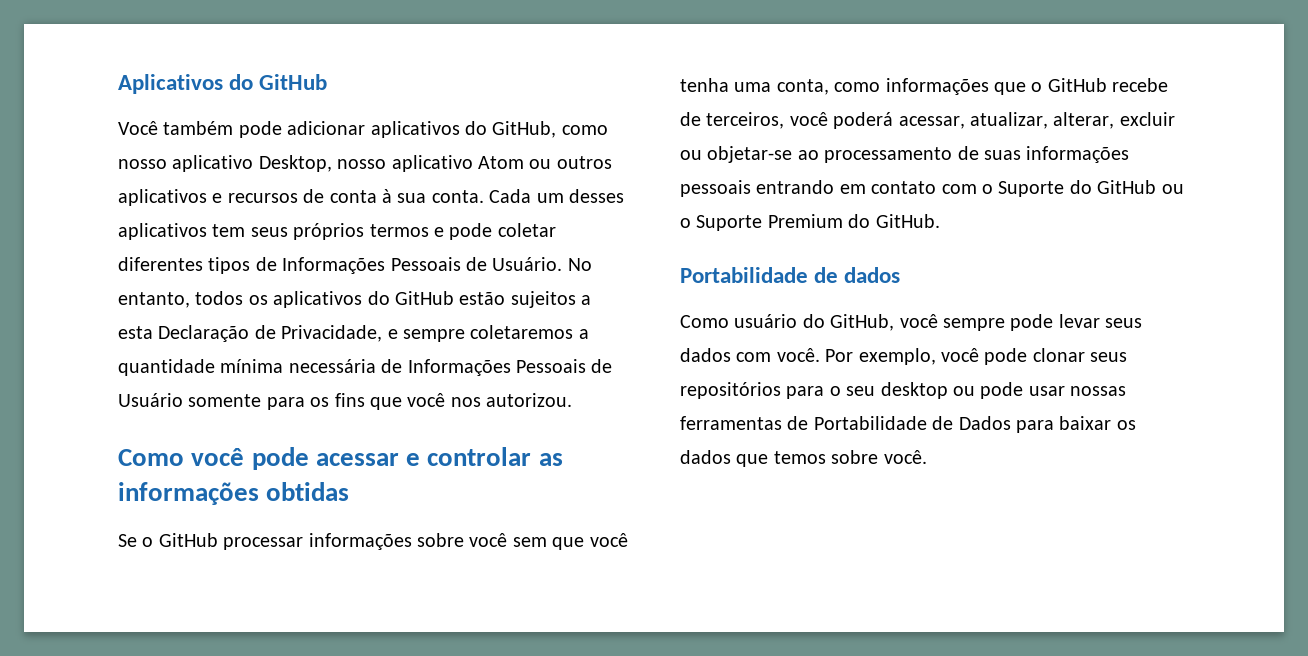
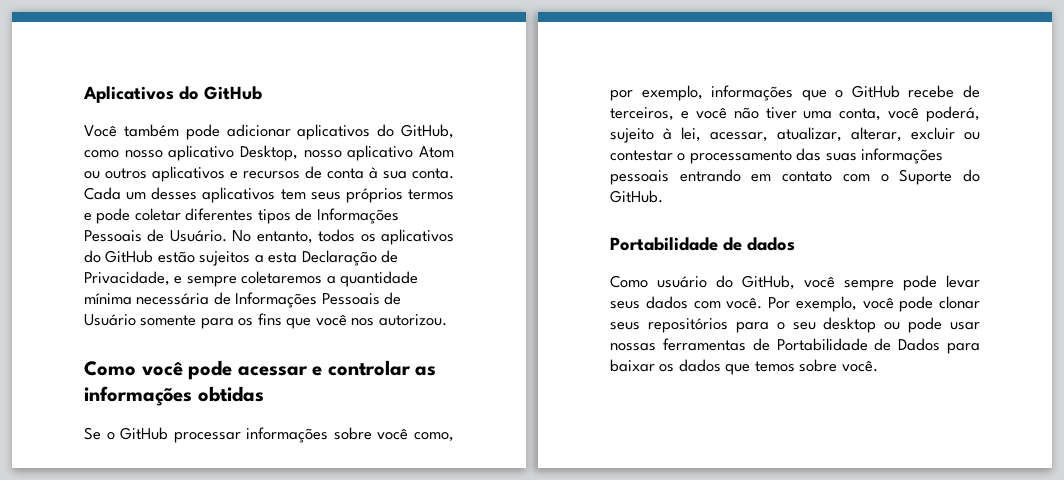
- Se o GitHub processar informações sobre você sem que você tenha uma conta, como informações que o GitHub recebe de terceiros, você poderá acessar, atualizar, alterar, excluir ou objetar-se ao processamento de suas informações pessoais entrando em contato com o Suporte do GitHub ou o Suporte Premium do GitHub.
+ Se o GitHub processar informações sobre você como, por exemplo, informações que o GitHub recebe de terceiros, e você não tiver uma conta, você poderá, sujeito à lei, acessar, atualizar, alterar, excluir ou contestar o processamento das suas informações pessoais entrando em contato com o Suporte do GitHub.

